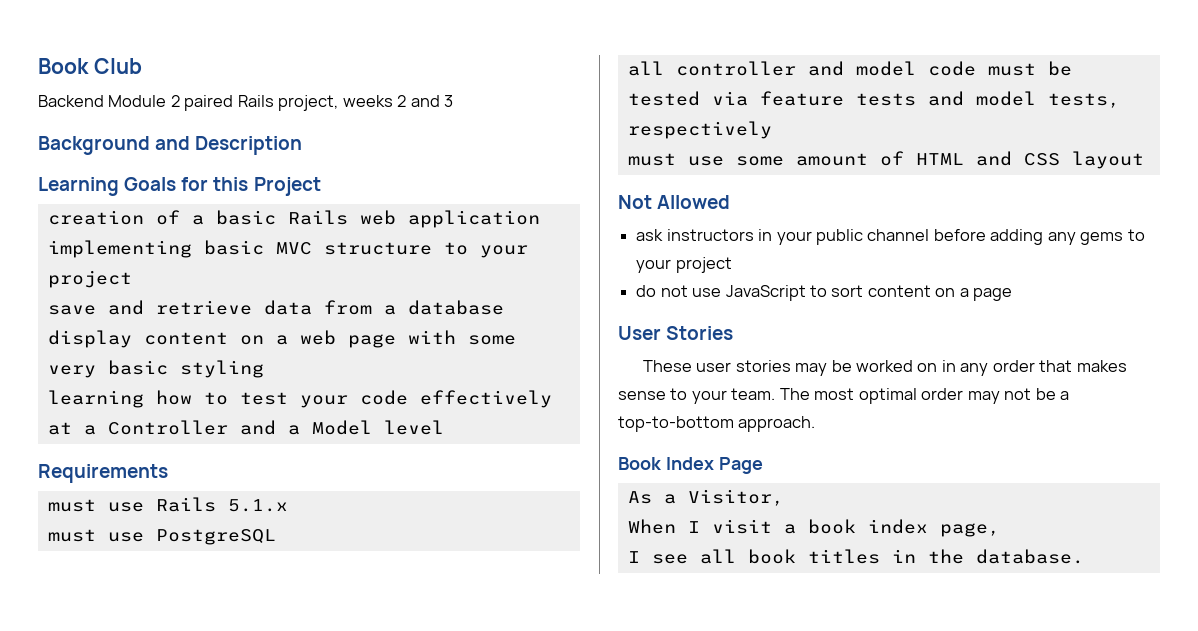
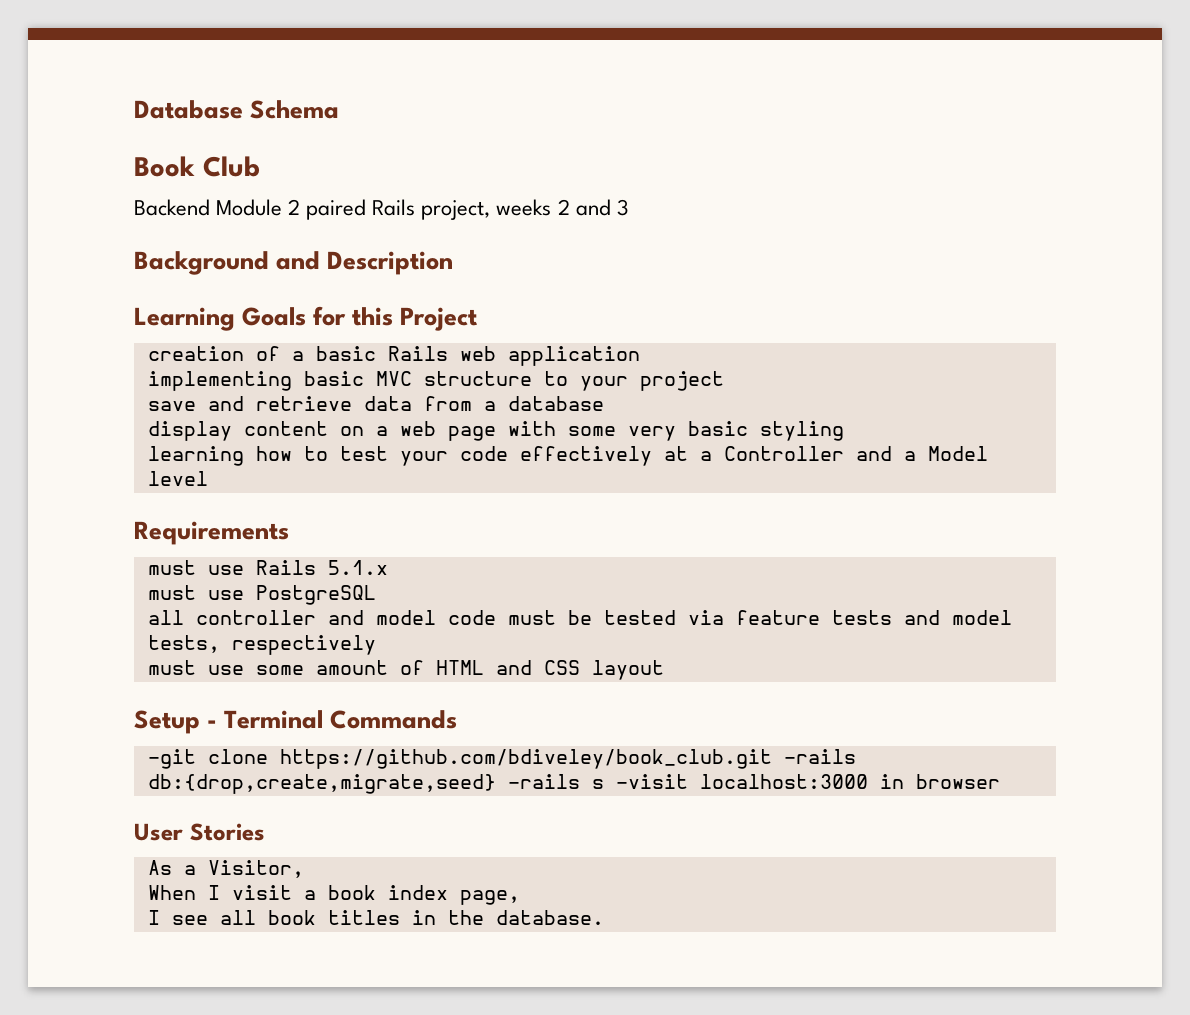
+ Database Schema
- Not Allowed
- ask instructors in your public channel before adding any gems to your project
- do not use JavaScript to sort content on a page
+ Setup - Terminal Commands
+ -git clone https://github.com/bdiveley/book_club.git -rails db:{drop,create,migrate,seed} -rails s -visit localhost:3000 in browser
  User Stories
- These user stories may be worked on in any order that makes sense to your team. The most optimal order may not be a top-to-bottom approach.
- Book Index Page

